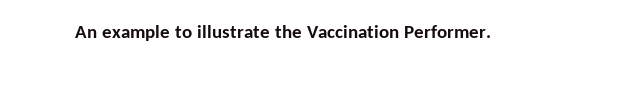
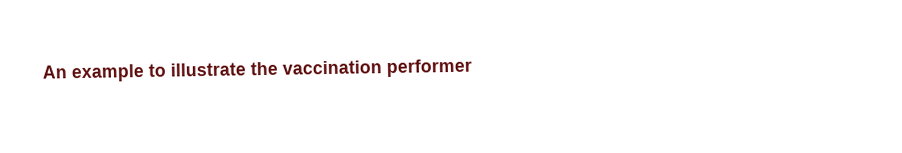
- An example to illustrate the Vaccination Performer.
+ An example to illustrate the vaccination performer

